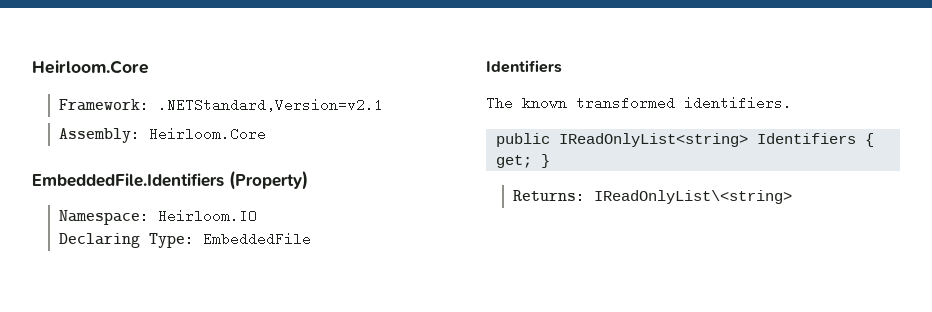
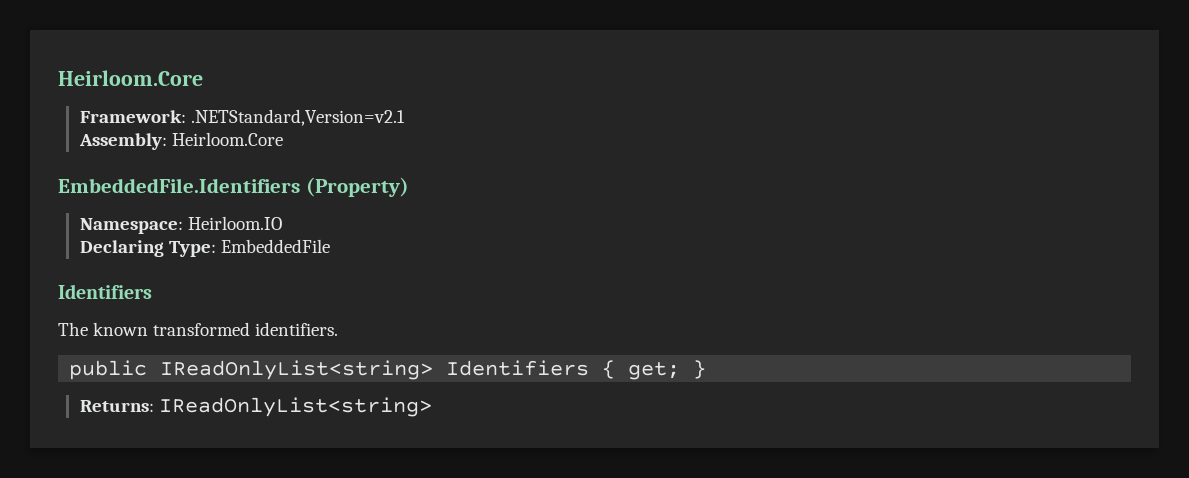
- Returns: IReadOnlyList\<string>
+ Returns: IReadOnlyList<string>

